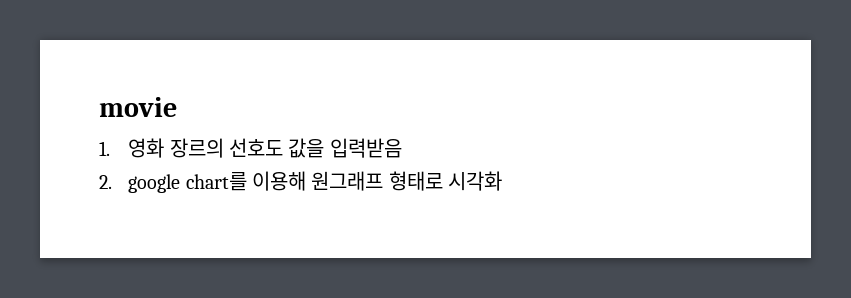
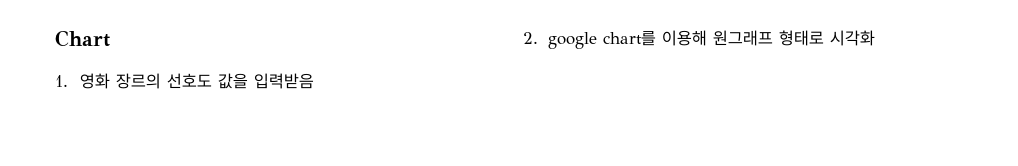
- movie
+ Chart

